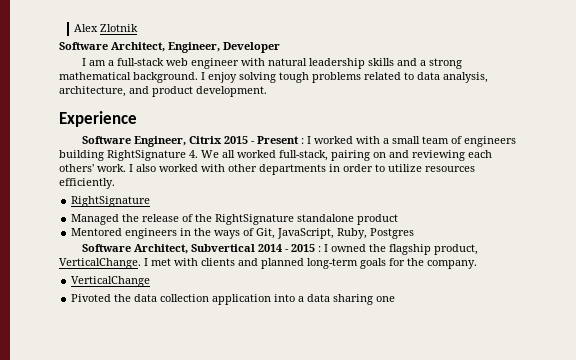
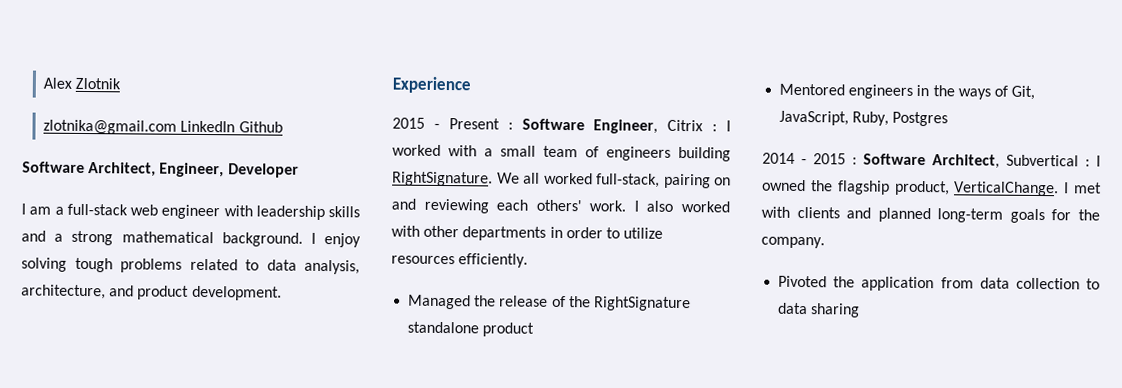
+ zlotnika@gmail.com LinkedIn Github
- I am a full-stack web engineer with natural leadership skills and a strong mathematical background.
+ I am a full-stack web engineer with leadership skills and a strong mathematical background.
- Software Engineer, Citrix 2015 - Present : I worked with a small team of engineers building RightSignature 4. We all worked full-stack, pairing on and reviewing each others' work.
+ 2015 - Present : Software Engineer, Citrix : I worked with a small team of engineers building RightSignature. We all worked full-stack, pairing on and reviewing each others' work.
  I also worked with other departments in order to utilize resources efficiently.
- RightSignature
- Software Architect, Subvertical 2014 - 2015 : I owned the flagship product, VerticalChange.
+ 2014 - 2015 : Software Architect, Subvertical : I owned the flagship product, VerticalChange.
- VerticalChange
- Pivoted the data collection application into a data sharing one
+ Pivoted the application from data collection to data sharing

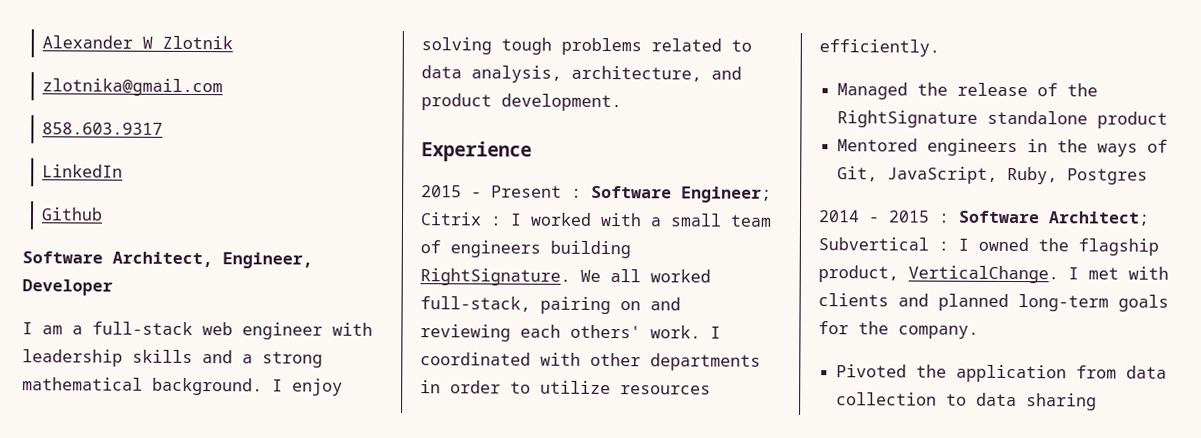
- Alex Zlotnik
+ Alexander W Zlotnik
- zlotnika@gmail.com LinkedIn Github
+ zlotnika@gmail.com
+ 858.603.9317
+ LinkedIn
+ Github
- 2015 - Present : Software Engineer, Citrix : I worked with a small team of engineers building RightSignature.
+ 2015 - Present : Software Engineer; Citrix : I worked with a small team of engineers building RightSignature.
- I also worked with other departments in order to utilize resources efficiently.
+ I coordinated with other departments in order to utilize resources efficiently.
- 2014 - 2015 : Software Architect, Subvertical : I owned the flagship product, VerticalChange.
+ 2014 - 2015 : Software Architect; Subvertical : I owned the flagship product, VerticalChange.

